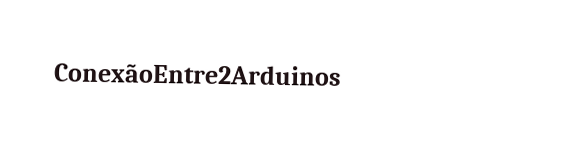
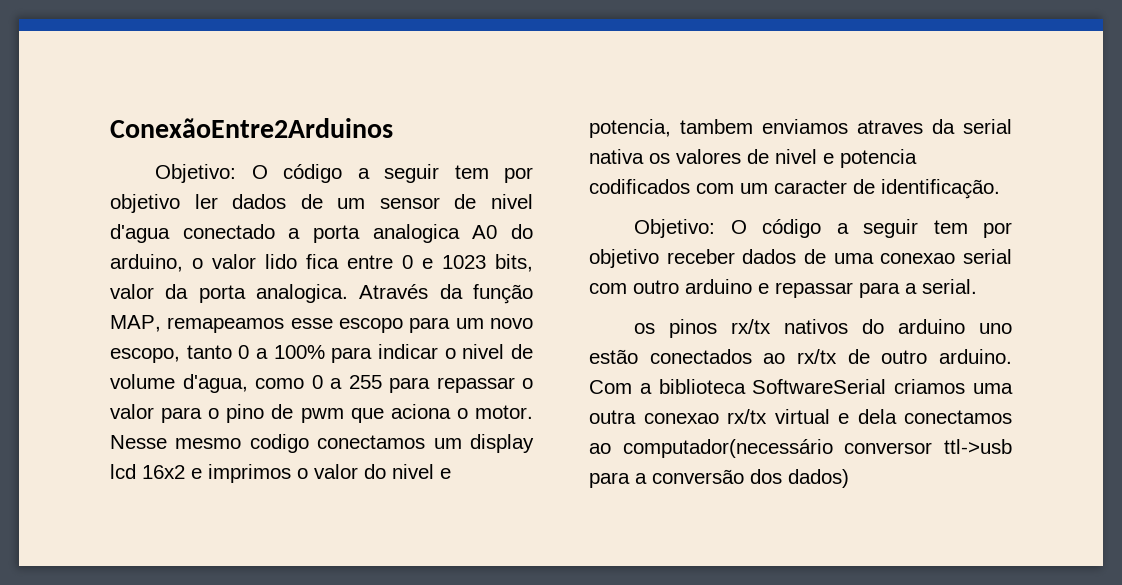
+ Objetivo: O código a seguir tem por objetivo ler dados de um sensor de nivel d'agua conectado a porta analogica A0 do arduino, o valor lido fica entre 0 e 1023 bits, valor da porta analogica. Através da função MAP, remapeamos esse escopo para um novo escopo, tanto 0 a 100% para indicar o nivel de volume d'agua, como 0 a 255 para repassar o valor para o pino de pwm que aciona o motor. Nesse mesmo codigo conectamos um display lcd 16x2 e imprimos o valor do nivel e potencia, tambem enviamos atraves da serial nativa os valores de nivel e potencia codificados com um caracter de identificação.
+ Objetivo: O código a seguir tem por objetivo receber dados de uma conexao serial com outro arduino e repassar para a serial.
+ os pinos rx/tx nativos do arduino uno estão conectados ao rx/tx de outro arduino. Com a biblioteca SoftwareSerial criamos uma outra conexao rx/tx virtual e dela conectamos ao computador(necessário conversor ttl->usb para a conversão dos dados)

